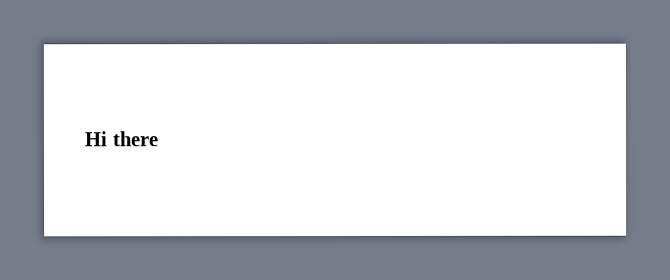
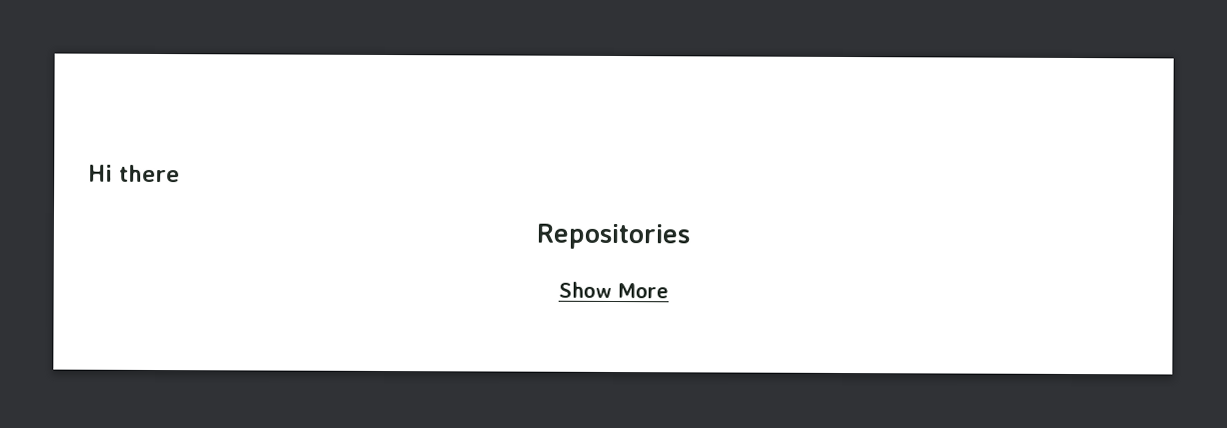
+ Repositories
+ Show More

